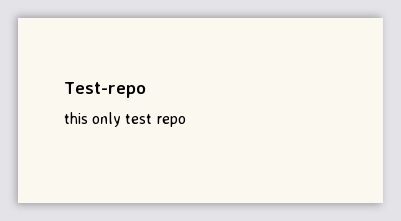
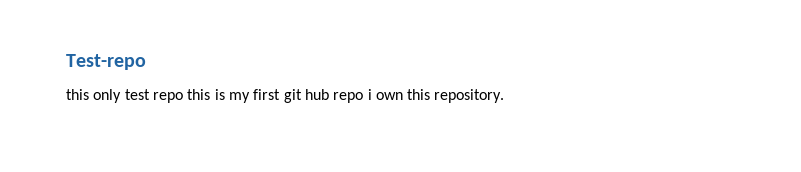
- this only test repo
+ this only test repo this is my first git hub repo i own this repository.

